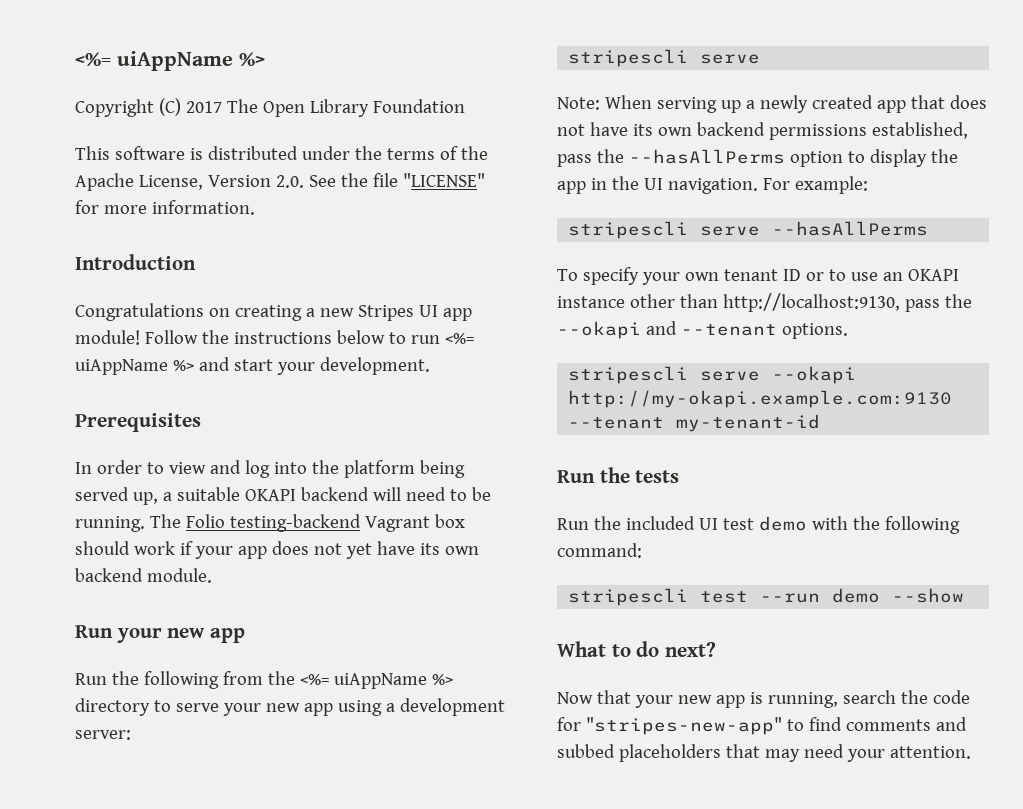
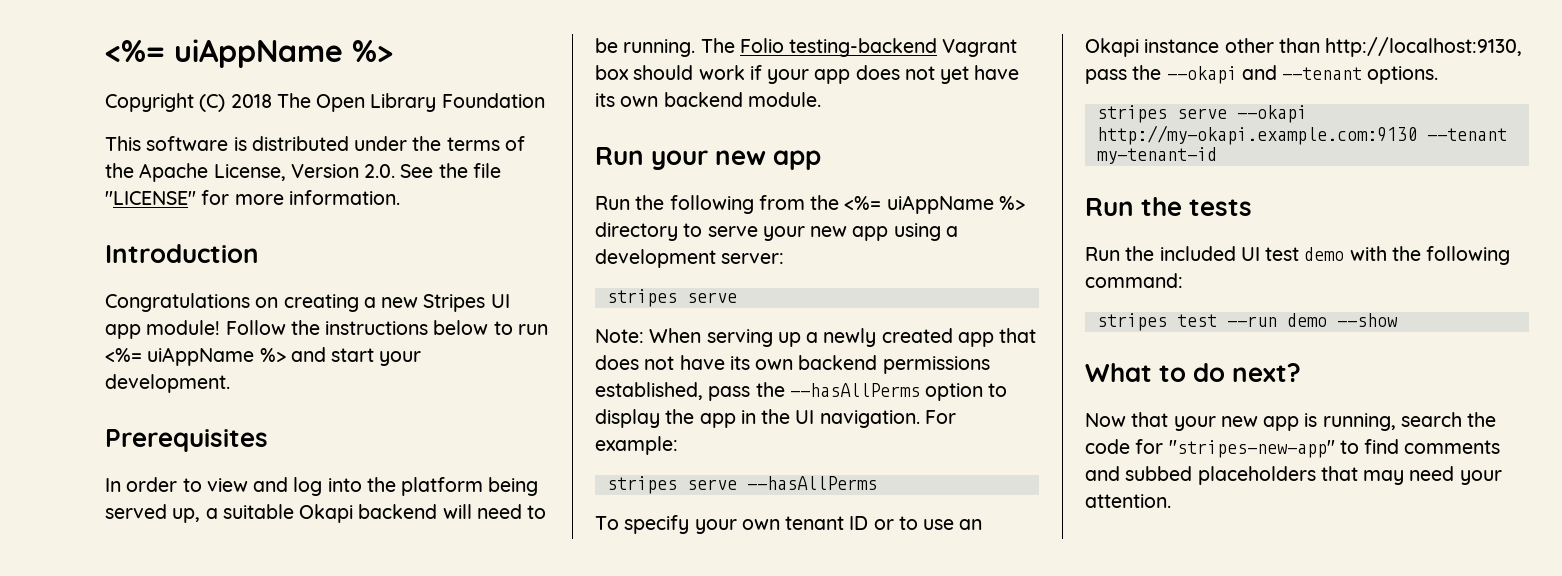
- Copyright (C) 2017 The Open Library Foundation
+ Copyright (C) 2018 The Open Library Foundation
- In order to view and log into the platform being served up, a suitable OKAPI backend will need to be running.
+ In order to view and log into the platform being served up, a suitable Okapi backend will need to be running.
  Run the following from the <%= uiAppName %> directory to serve your new app using a development server:
- stripescli serve
+ stripes serve
- stripescli serve --hasAllPerms
+ stripes serve --hasAllPerms
- To specify your own tenant ID or to use an OKAPI instance other than http://localhost:9130, pass the --okapi and --tenant options.
+ To specify your own tenant ID or to use an Okapi instance other than http://localhost:9130, pass the --okapi and --tenant options.
- stripescli serve --okapi http://my-okapi.example.com:9130 --tenant my-tenant-id
+ stripes serve --okapi http://my-okapi.example.com:9130 --tenant my-tenant-id
- stripescli test --run demo --show
+ stripes test --run demo --show

